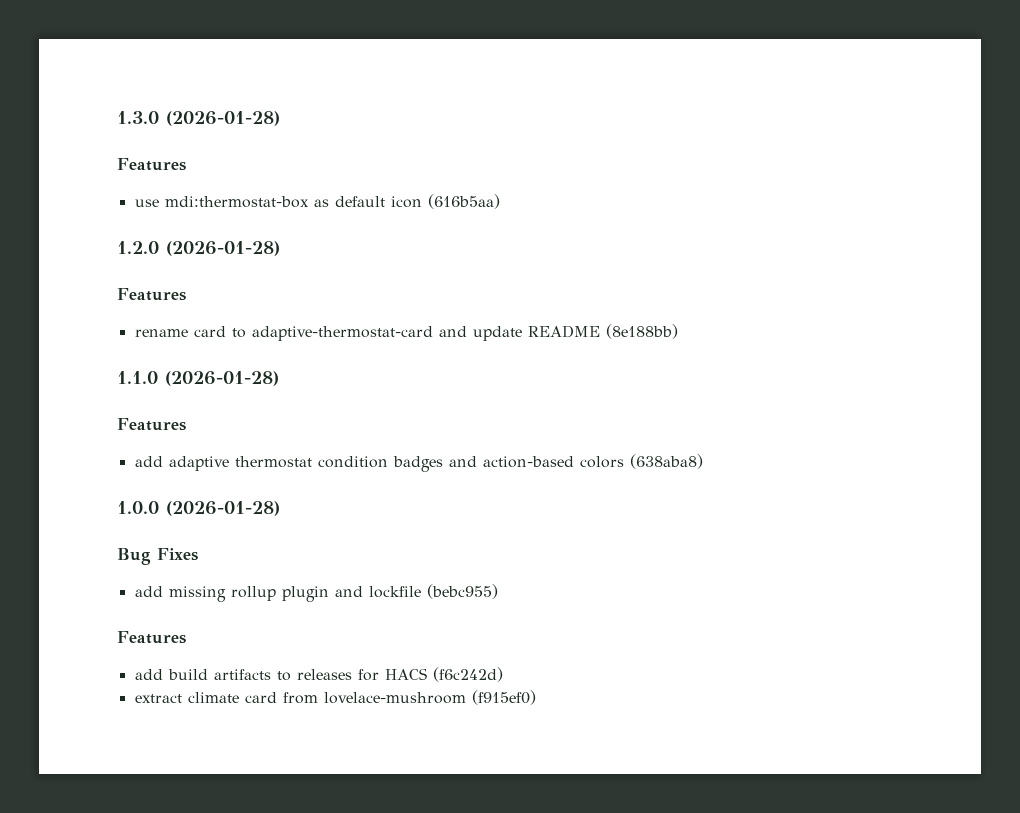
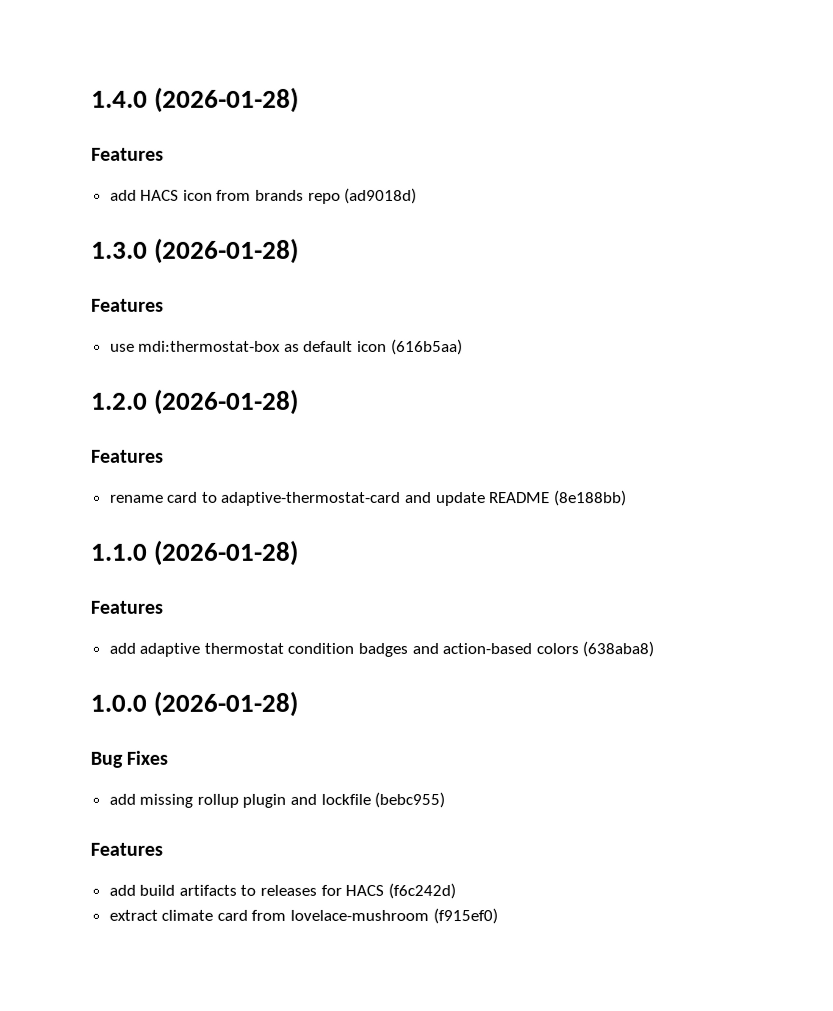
+ 1.4.0 (2026-01-28)
+ Features
+ add HACS icon from brands repo (ad9018d)

